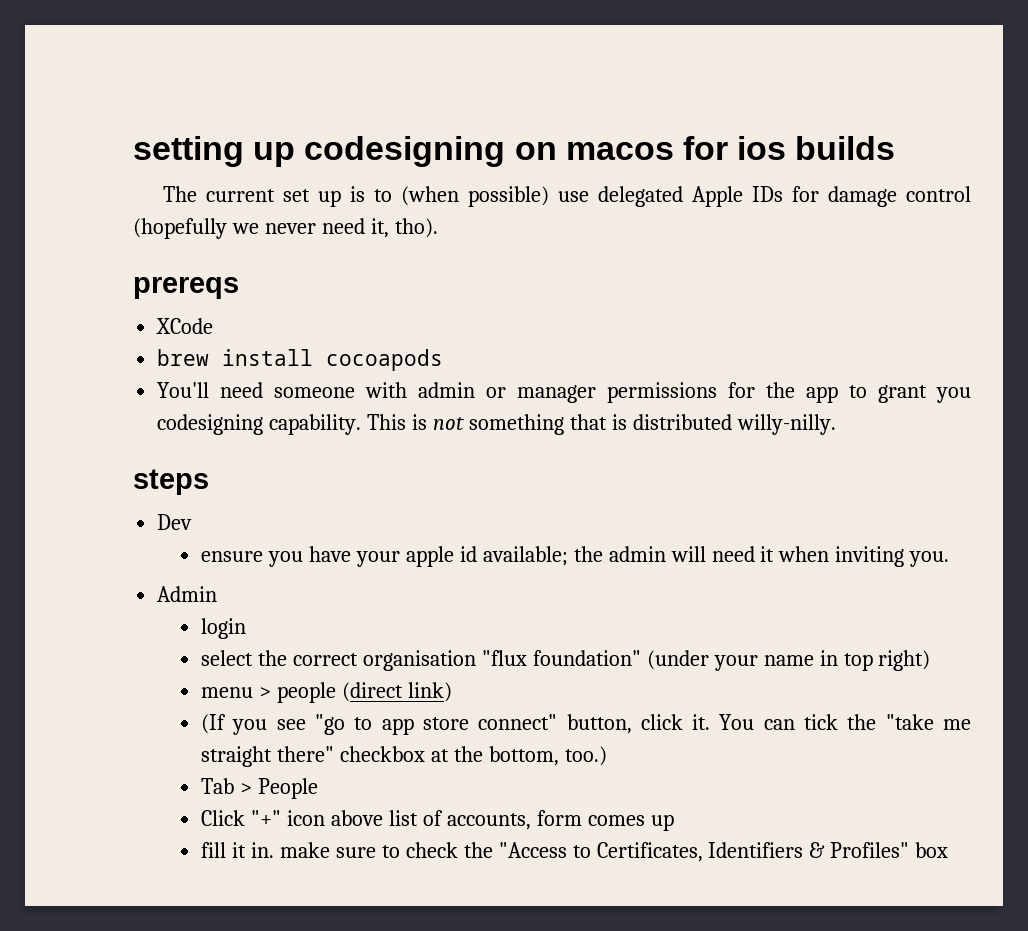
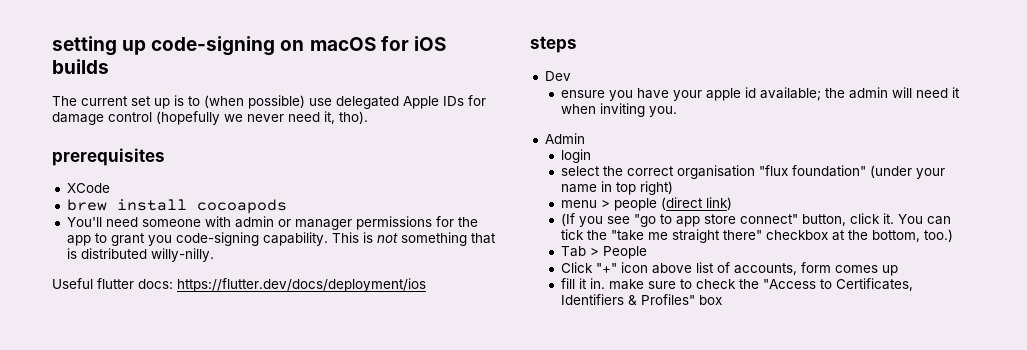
- setting up codesigning on macos for ios builds
+ setting up code-signing on macOS for iOS builds
- prereqs
+ prerequisites
- You'll need someone with admin or manager permissions for the app to grant you codesigning capability.
+ You'll need someone with admin or manager permissions for the app to grant you code-signing capability.
+ Useful flutter docs: https://flutter.dev/docs/deployment/ios

